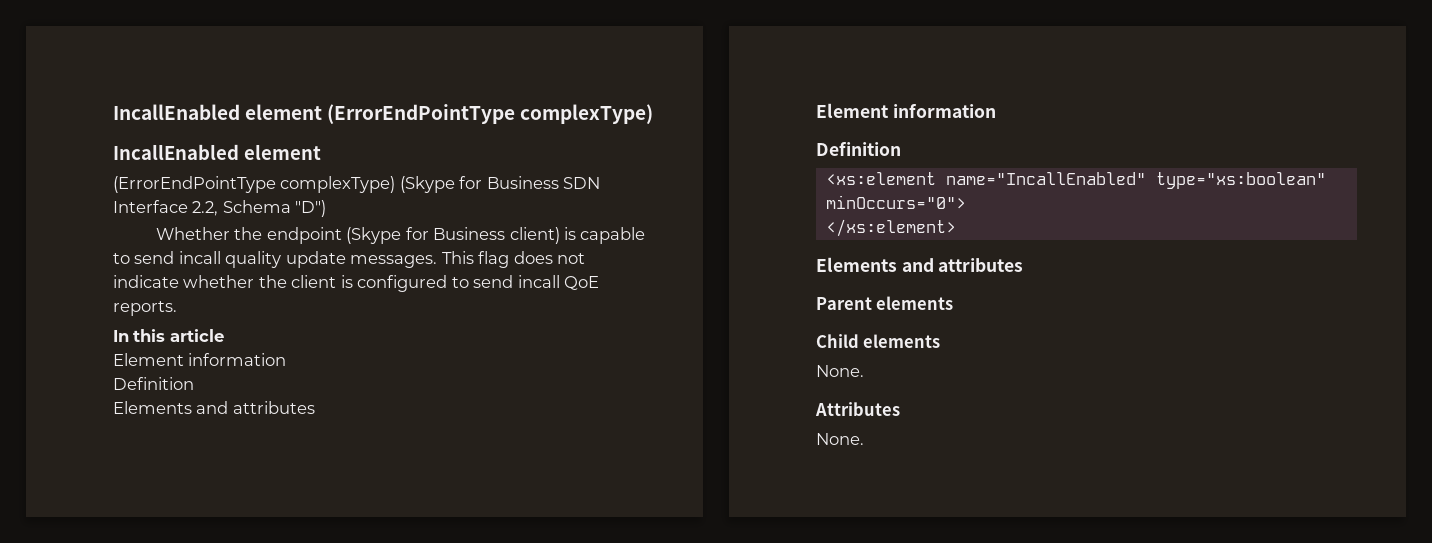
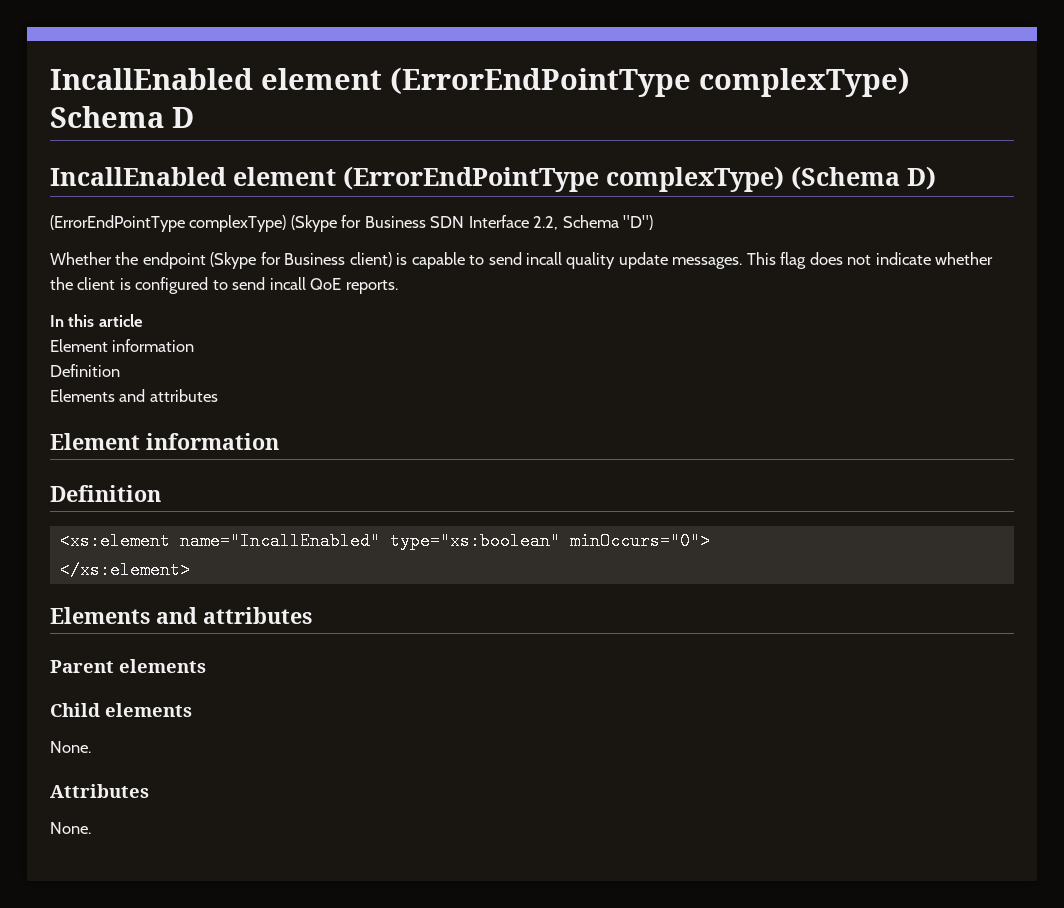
- IncallEnabled element (ErrorEndPointType complexType)
- IncallEnabled element
+ IncallEnabled element (ErrorEndPointType complexType) Schema D
+ IncallEnabled element (ErrorEndPointType complexType) (Schema D)

